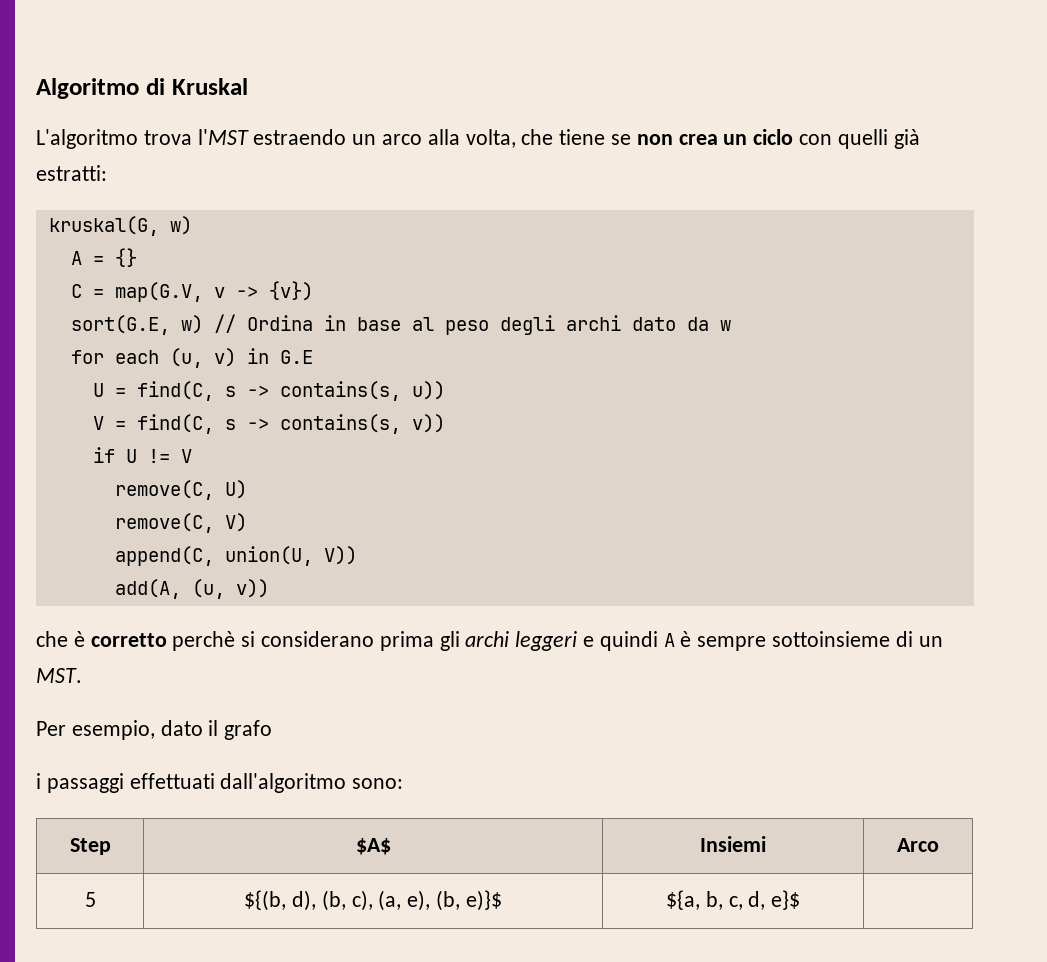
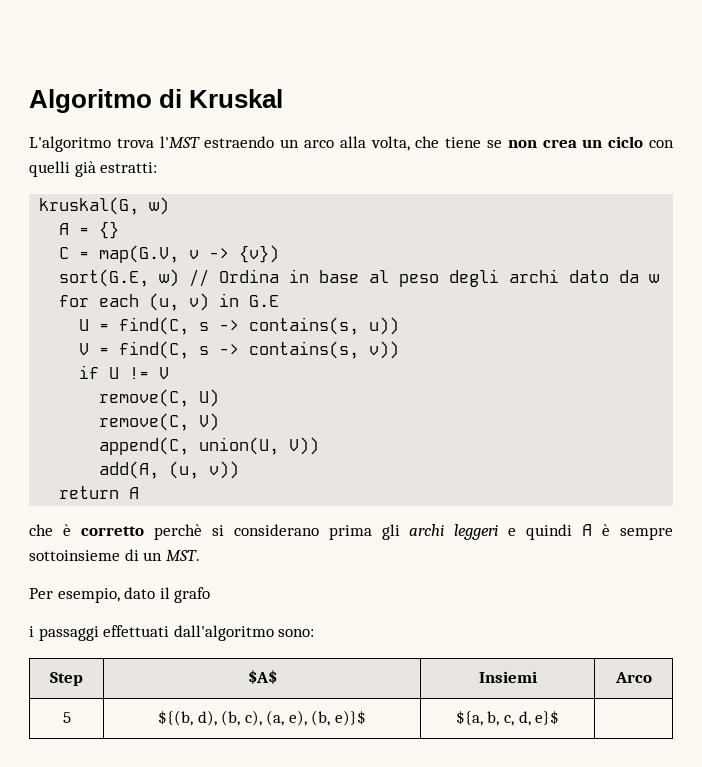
+ return A

